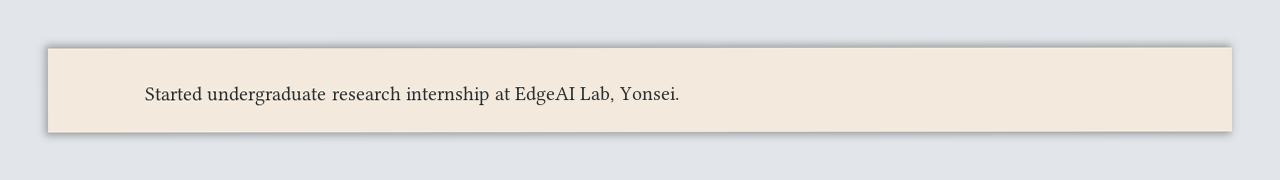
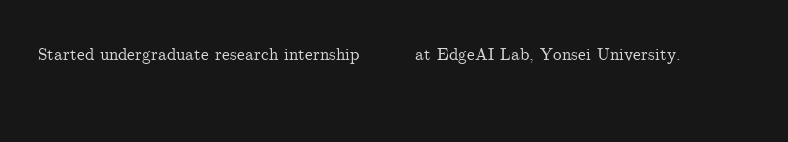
- Started undergraduate research internship at EdgeAI Lab, Yonsei.
+ Started undergraduate research internship at EdgeAI Lab, Yonsei University.

